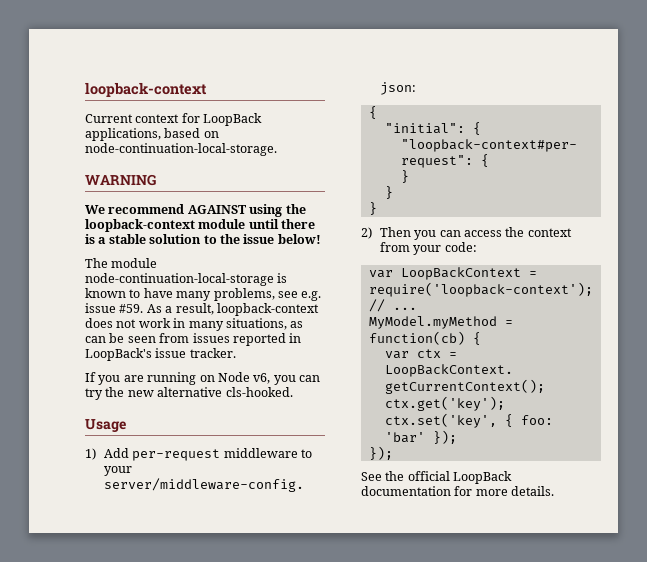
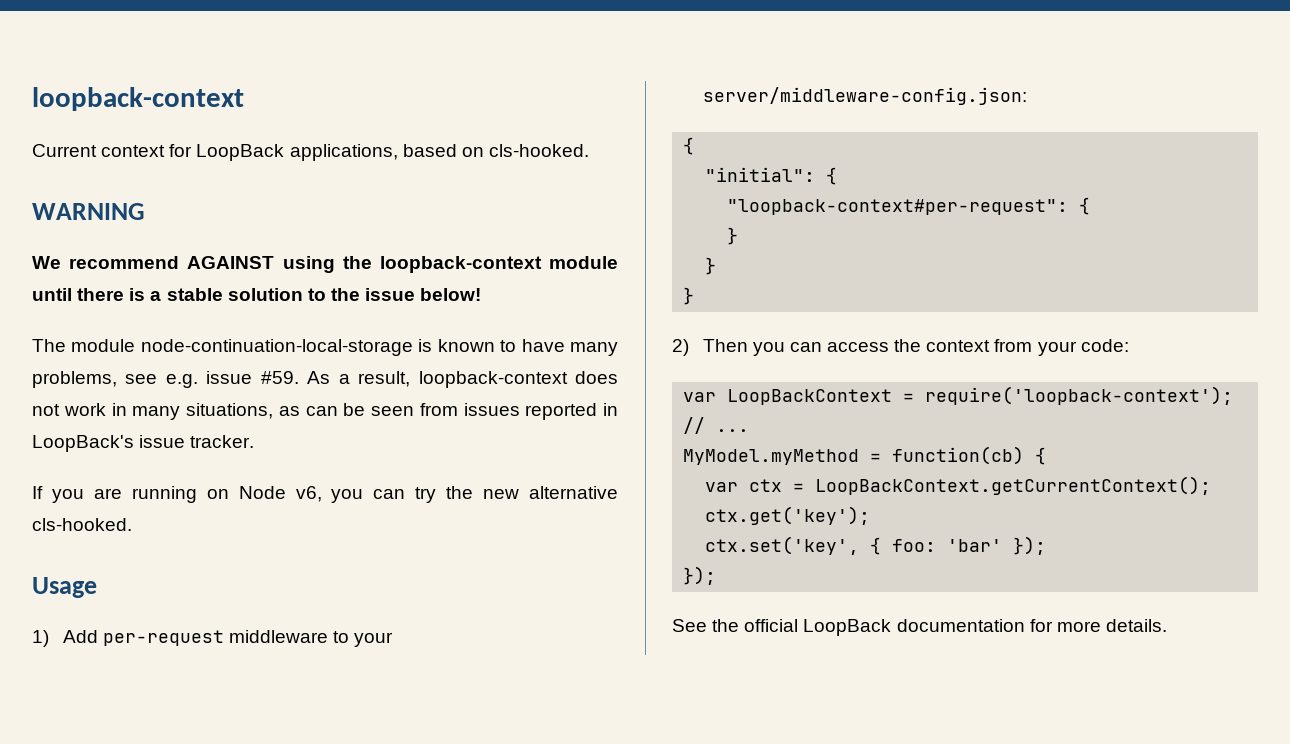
- Current context for LoopBack applications, based on node-continuation-local-storage.
+ Current context for LoopBack applications, based on cls-hooked.

